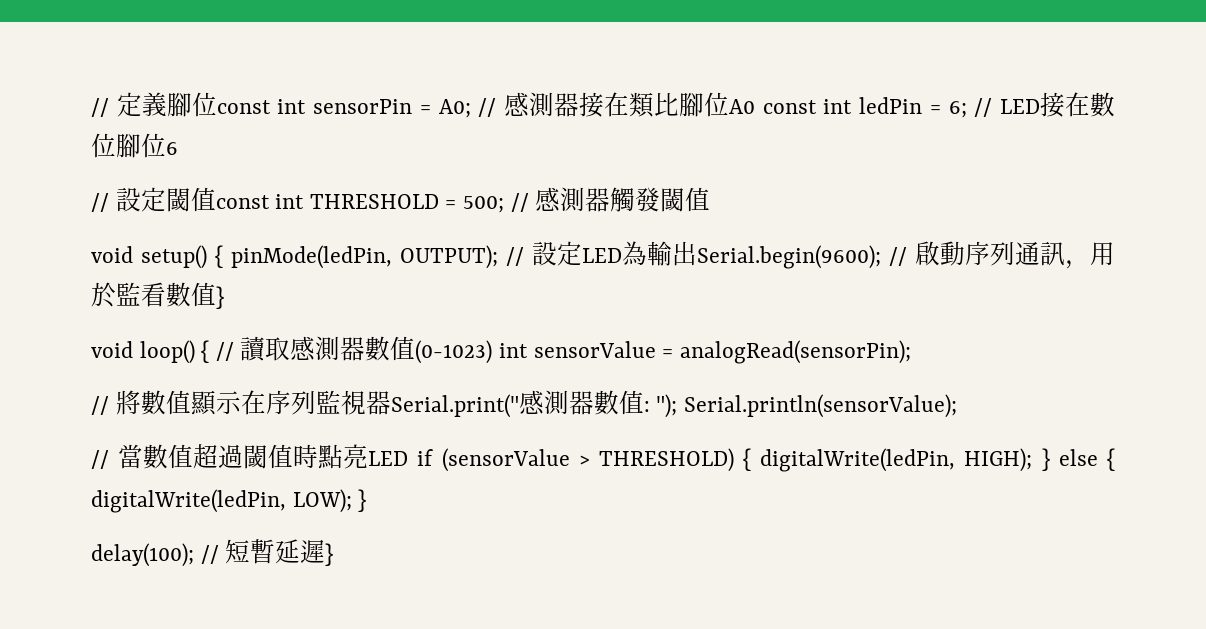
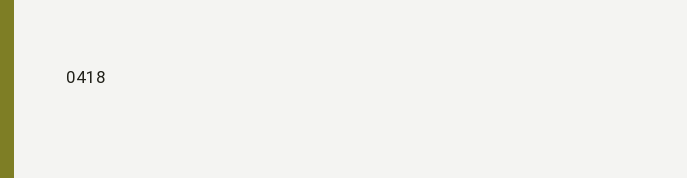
- // 定義腳位const int sensorPin = A0; // 感測器接在類比腳位A0 const int ledPin = 6; // LED接在數位腳位6
- // 設定閾值const int THRESHOLD = 500; // 感測器觸發閾值
- void setup() { pinMode(ledPin, OUTPUT); // 設定LED為輸出Serial.begin(9600); // 啟動序列通訊，用於監看數值}
- void loop() { // 讀取感測器數值(0-1023) int sensorValue = analogRead(sensorPin);
- // 將數值顯示在序列監視器Serial.print("感測器數值: "); Serial.println(sensorValue);
- // 當數值超過閾值時點亮LED if (sensorValue > THRESHOLD) { digitalWrite(ledPin, HIGH); } else { digitalWrite(ledPin, LOW); }
- delay(100); // 短暫延遲}
+ 0418

